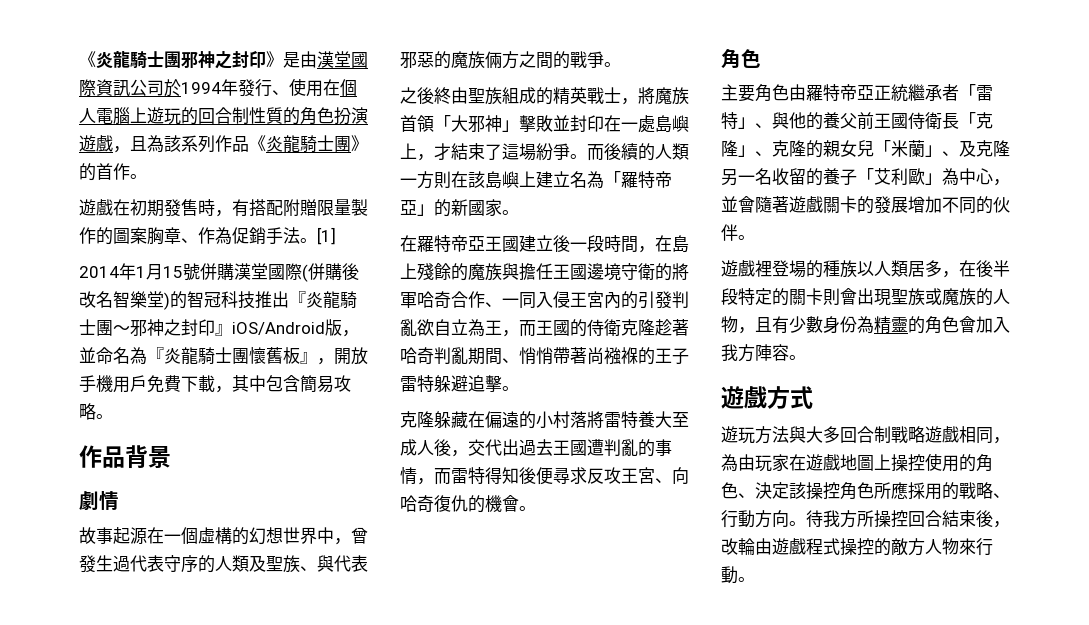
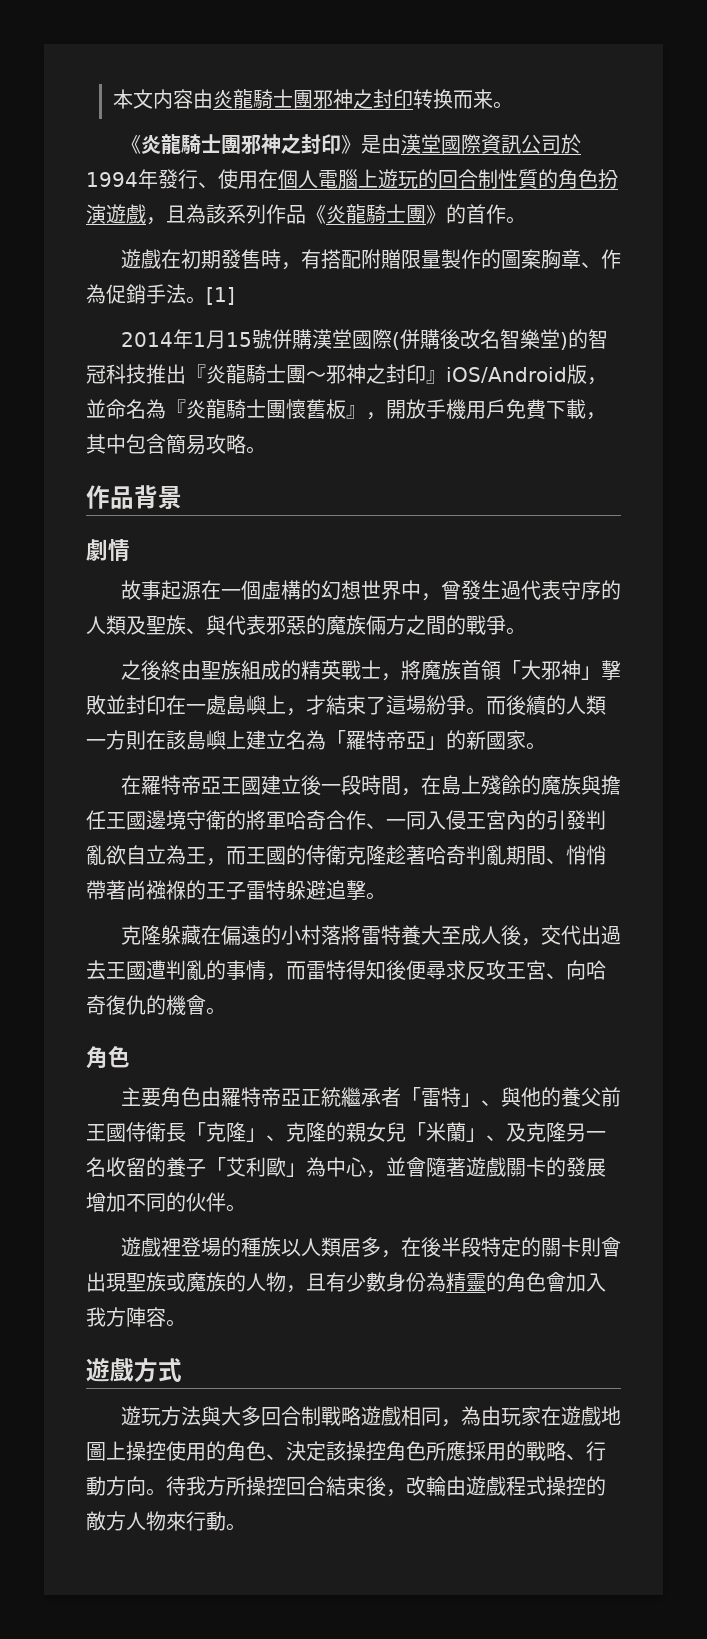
+ 本文内容由炎龍騎士團邪神之封印转换而来。

